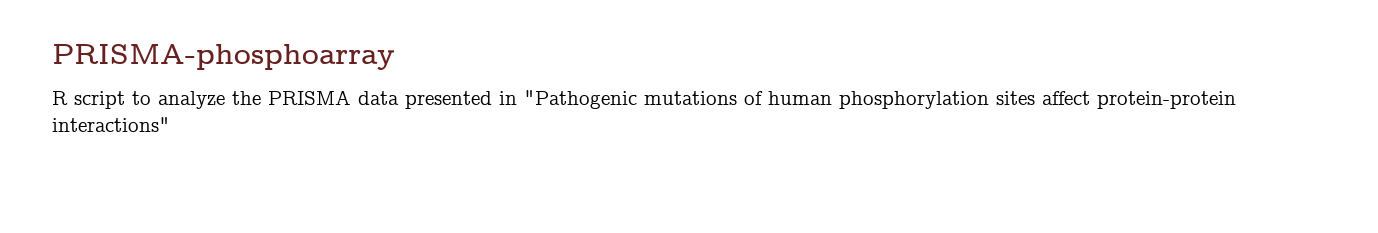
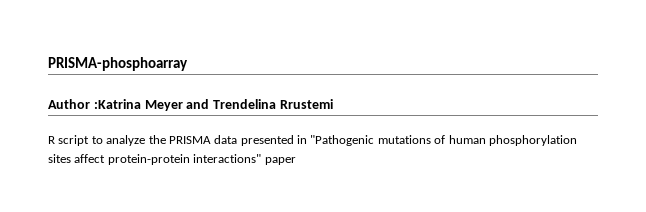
+ Author :Katrina Meyer and Trendelina Rrustemi
- R script to analyze the PRISMA data presented in "Pathogenic mutations of human phosphorylation sites affect protein-protein interactions"
+ R script to analyze the PRISMA data presented in "Pathogenic mutations of human phosphorylation sites affect protein-protein interactions" paper

